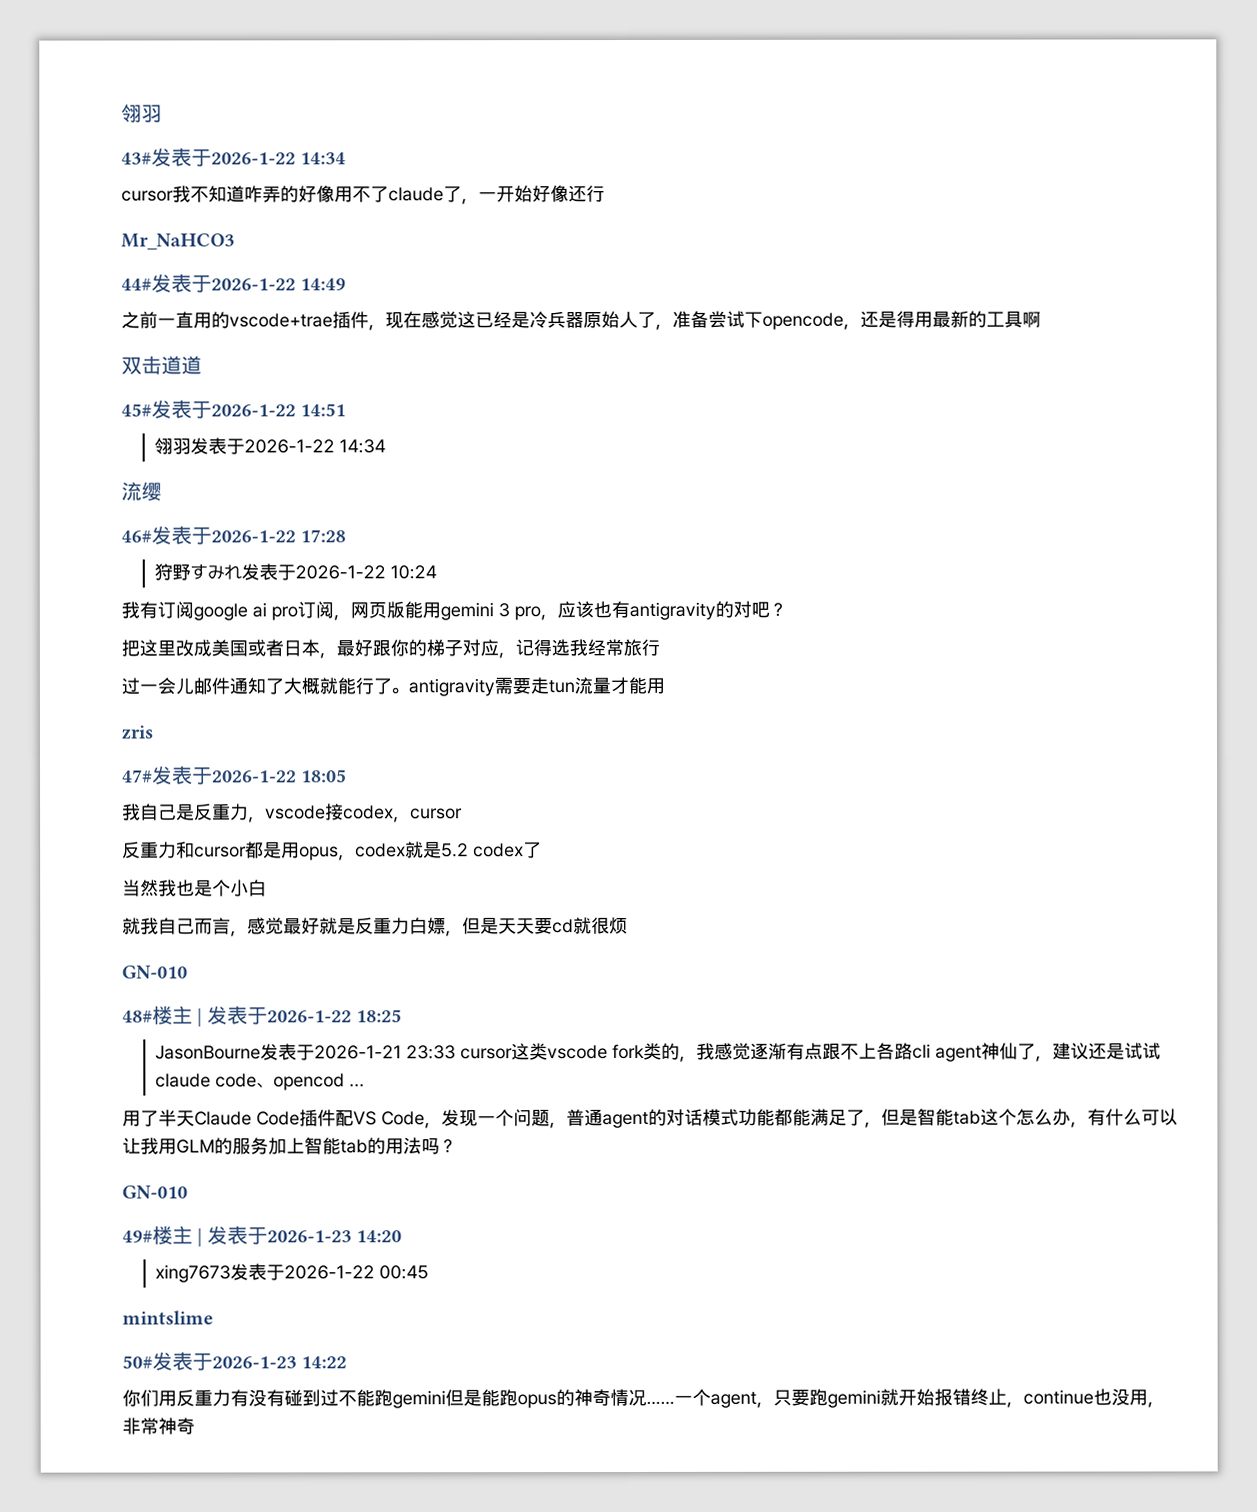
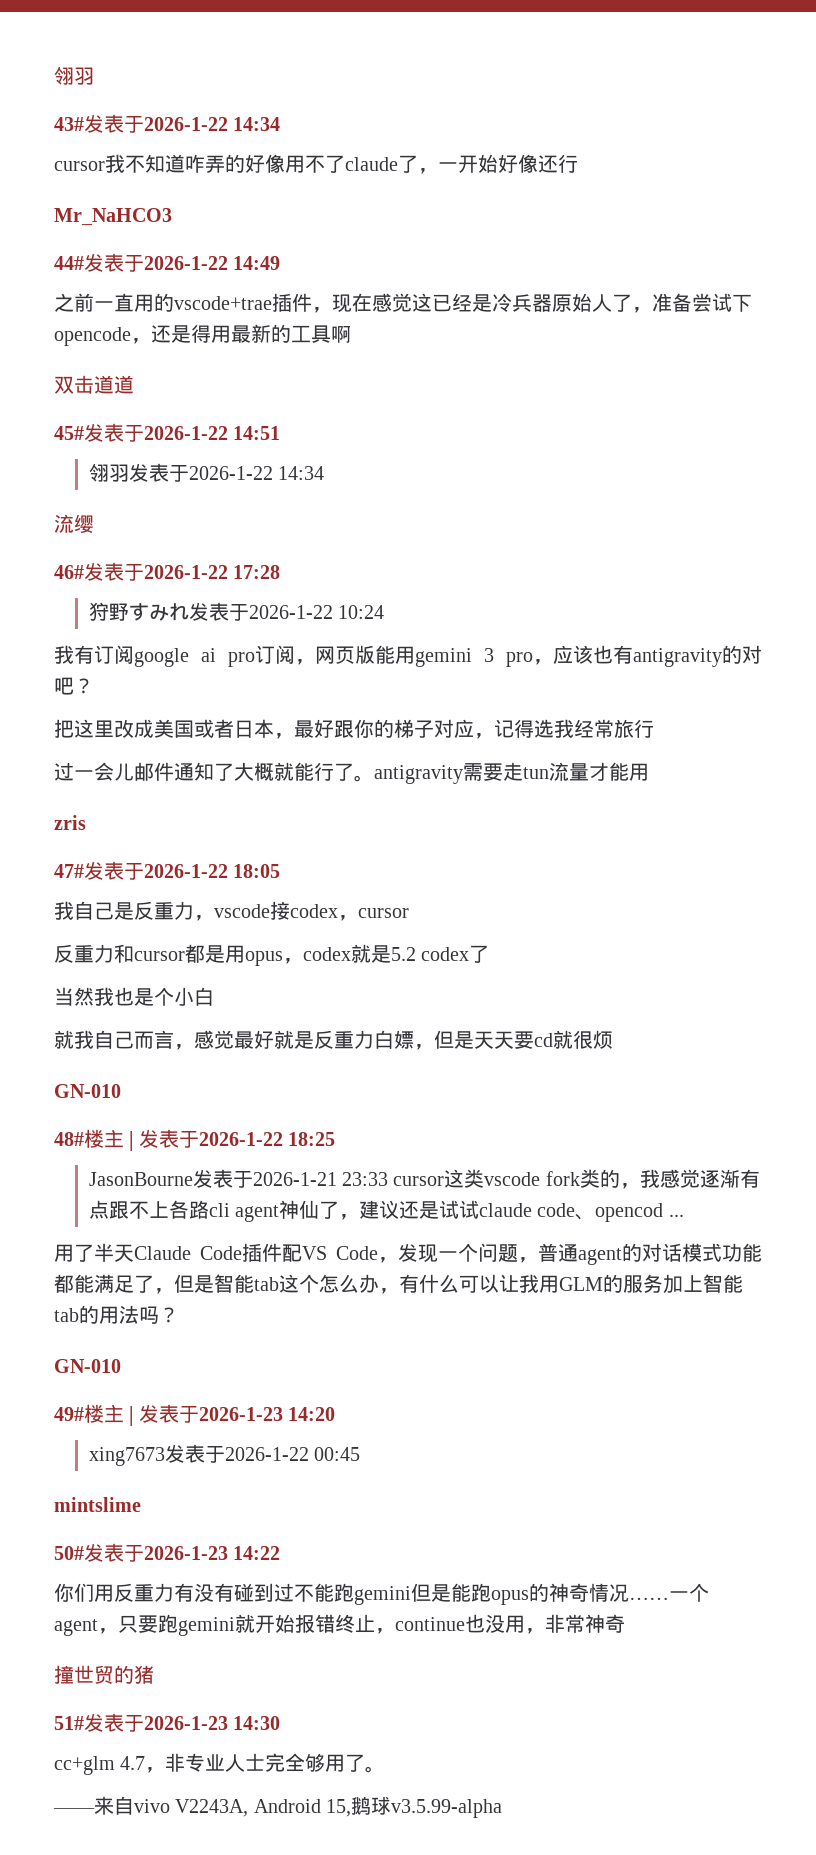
+ 撞世贸的猪
+ 51#发表于2026-1-23 14:30
+ cc+glm 4.7，非专业人士完全够用了。
+ ——来自vivo V2243A, Android 15,鹅球v3.5.99-alpha

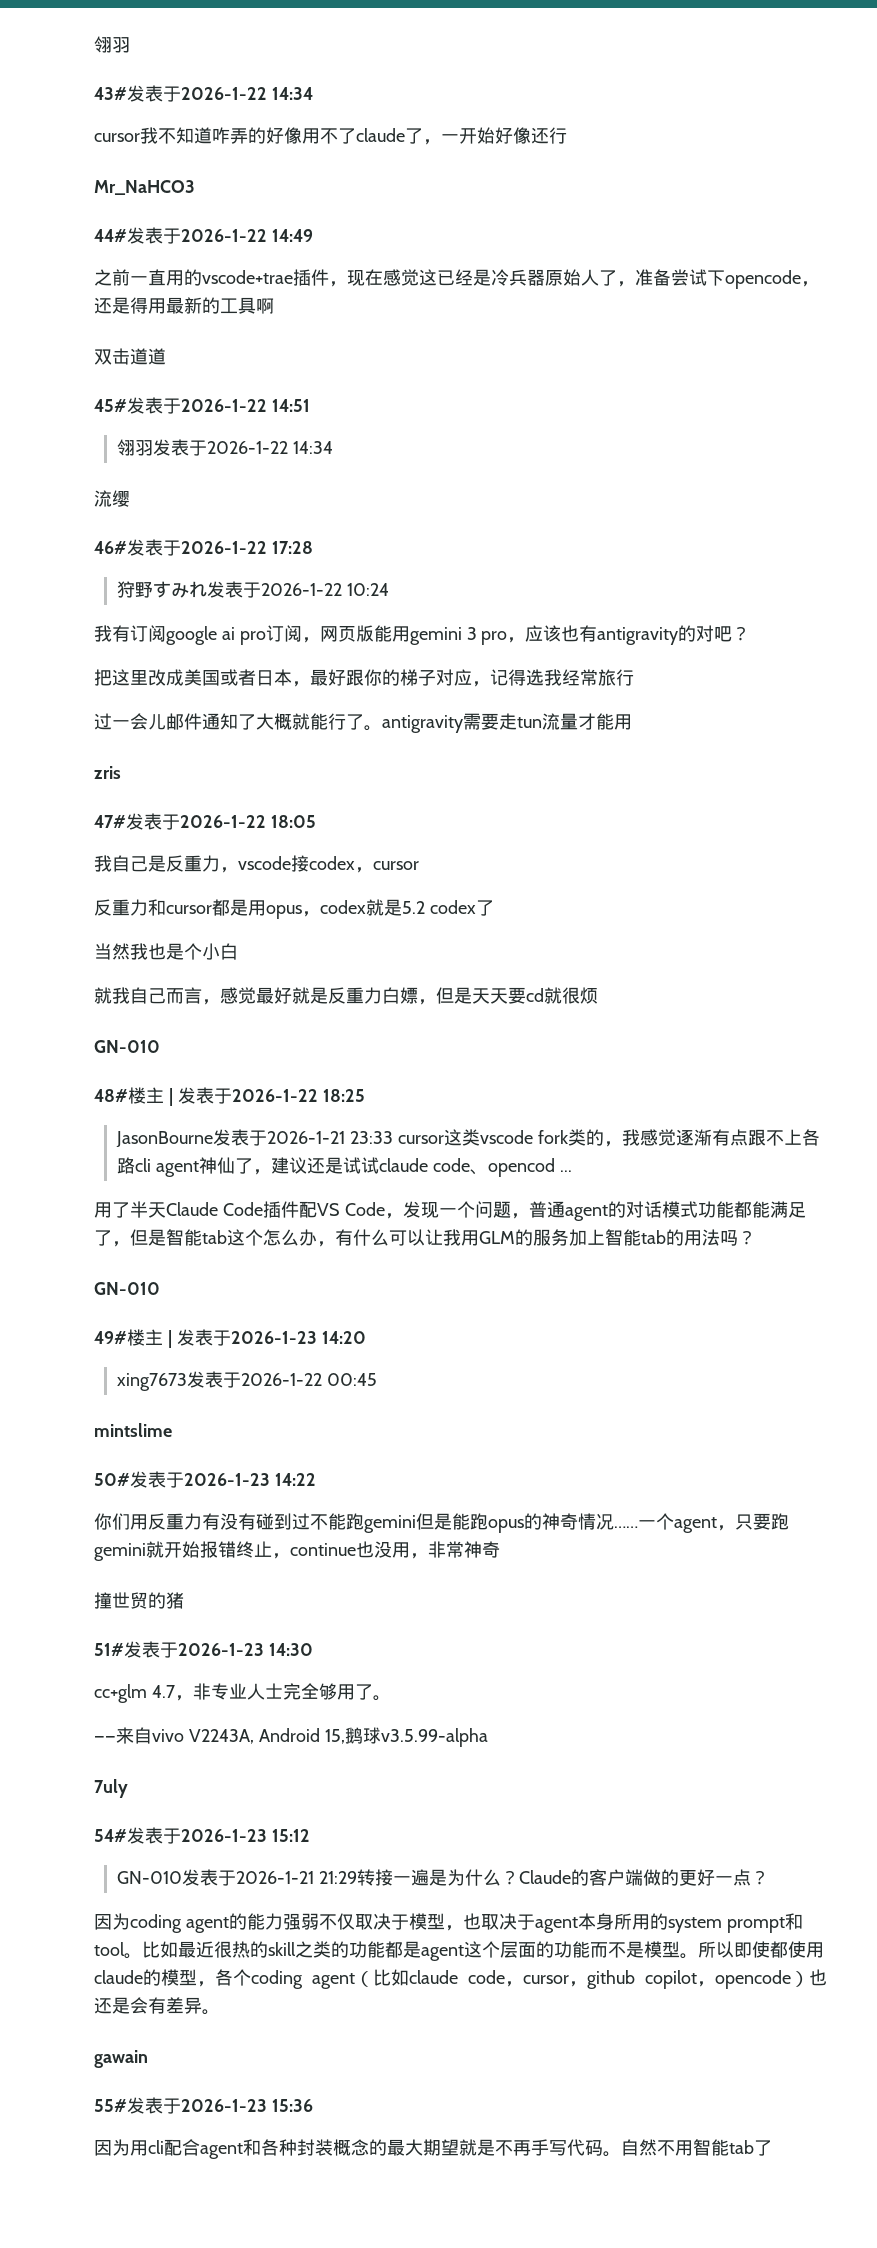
+ 7uly
+ 54#发表于2026-1-23 15:12
+ GN-010发表于2026-1-21 21:29转接一遍是为什么？Claude的客户端做的更好一点？
+ 因为coding agent的能力强弱不仅取决于模型，也取决于agent本身所用的system prompt和tool。比如最近很热的skill之类的功能都是agent这个层面的功能而不是模型。所以即使都使用claude的模型，各个coding agent（比如claude code，cursor，github copilot，opencode）也还是会有差异。
+ gawain
+ 55#发表于2026-1-23 15:36
+ 因为用cli配合agent和各种封装概念的最大期望就是不再手写代码。自然不用智能tab了

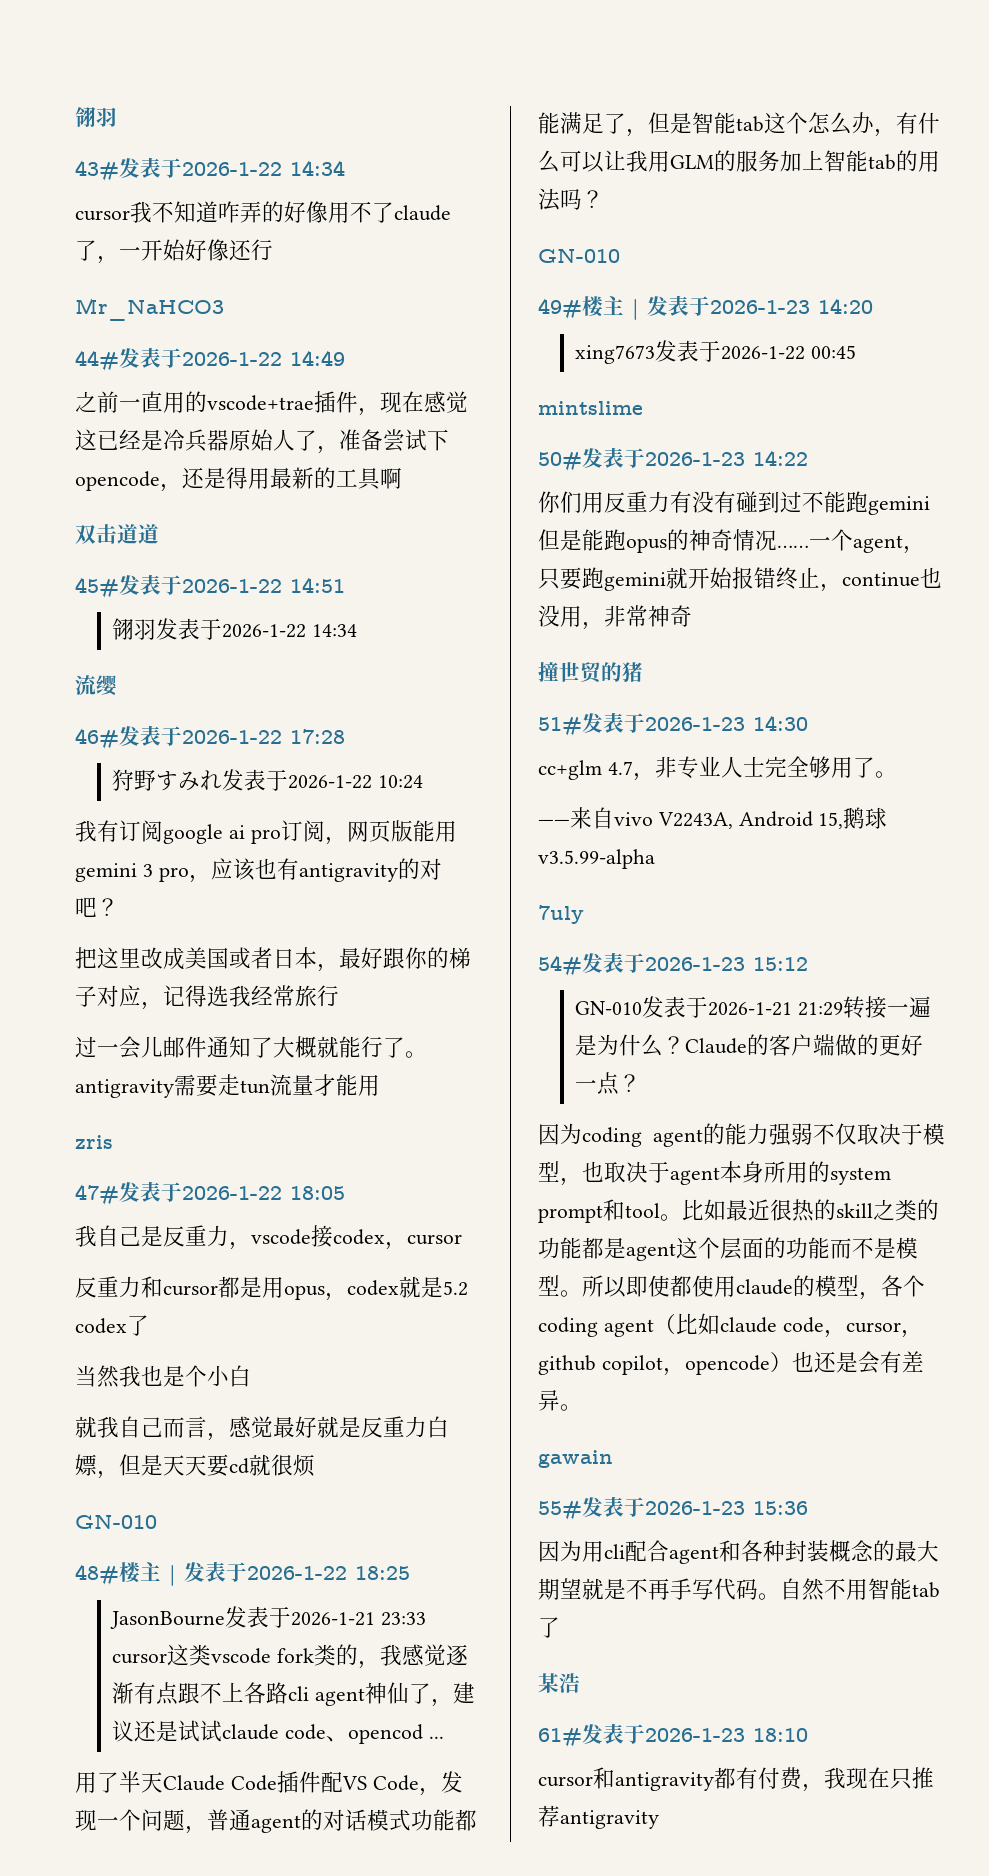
+ 某浩
+ 61#发表于2026-1-23 18:10
+ cursor和antigravity都有付费，我现在只推荐antigravity

